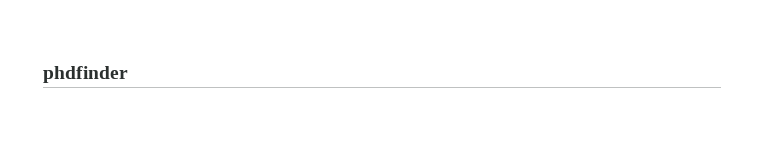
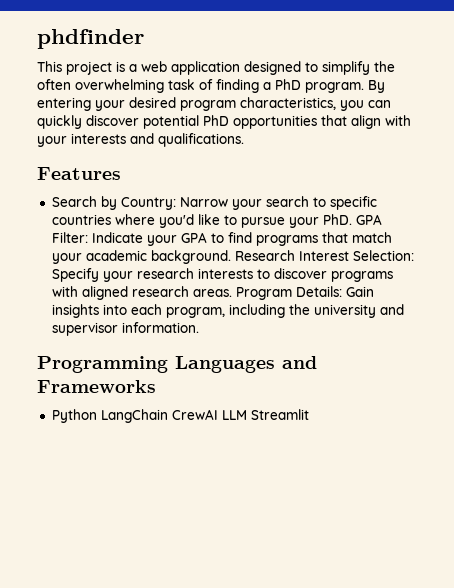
+ This project is a web application designed to simplify the often overwhelming task of finding a PhD program. By entering your desired program characteristics, you can quickly discover potential PhD opportunities that align with your interests and qualifications.
+ Features
+ Search by Country: Narrow your search to specific countries where you'd like to pursue your PhD. GPA Filter: Indicate your GPA to find programs that match your academic background. Research Interest Selection: Specify your research interests to discover programs with aligned research areas. Program Details: Gain insights into each program, including the university and supervisor information.
+ Programming Languages and Frameworks
+ Python LangChain CrewAI LLM Streamlit

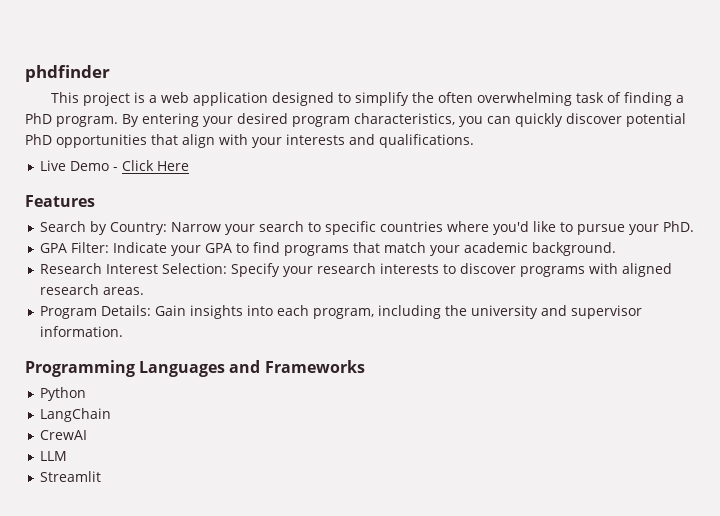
+ Live Demo - Click Here
- Search by Country: Narrow your search to specific countries where you'd like to pursue your PhD. GPA Filter: Indicate your GPA to find programs that match your academic background. Research Interest Selection: Specify your research interests to discover programs with aligned research areas. Program Details: Gain insights into each program, including the university and supervisor information.
+ Search by Country: Narrow your search to specific countries where you'd like to pursue your PhD.
+ GPA Filter: Indicate your GPA to find programs that match your academic background.
+ Research Interest Selection: Specify your research interests to discover programs with aligned research areas.
+ Program Details: Gain insights into each program, including the university and supervisor information.
- Python LangChain CrewAI LLM Streamlit
+ Python
+ LangChain
+ CrewAI
+ LLM
+ Streamlit

